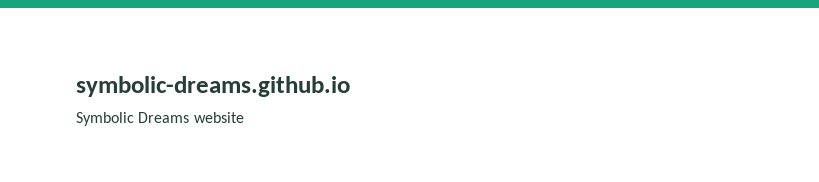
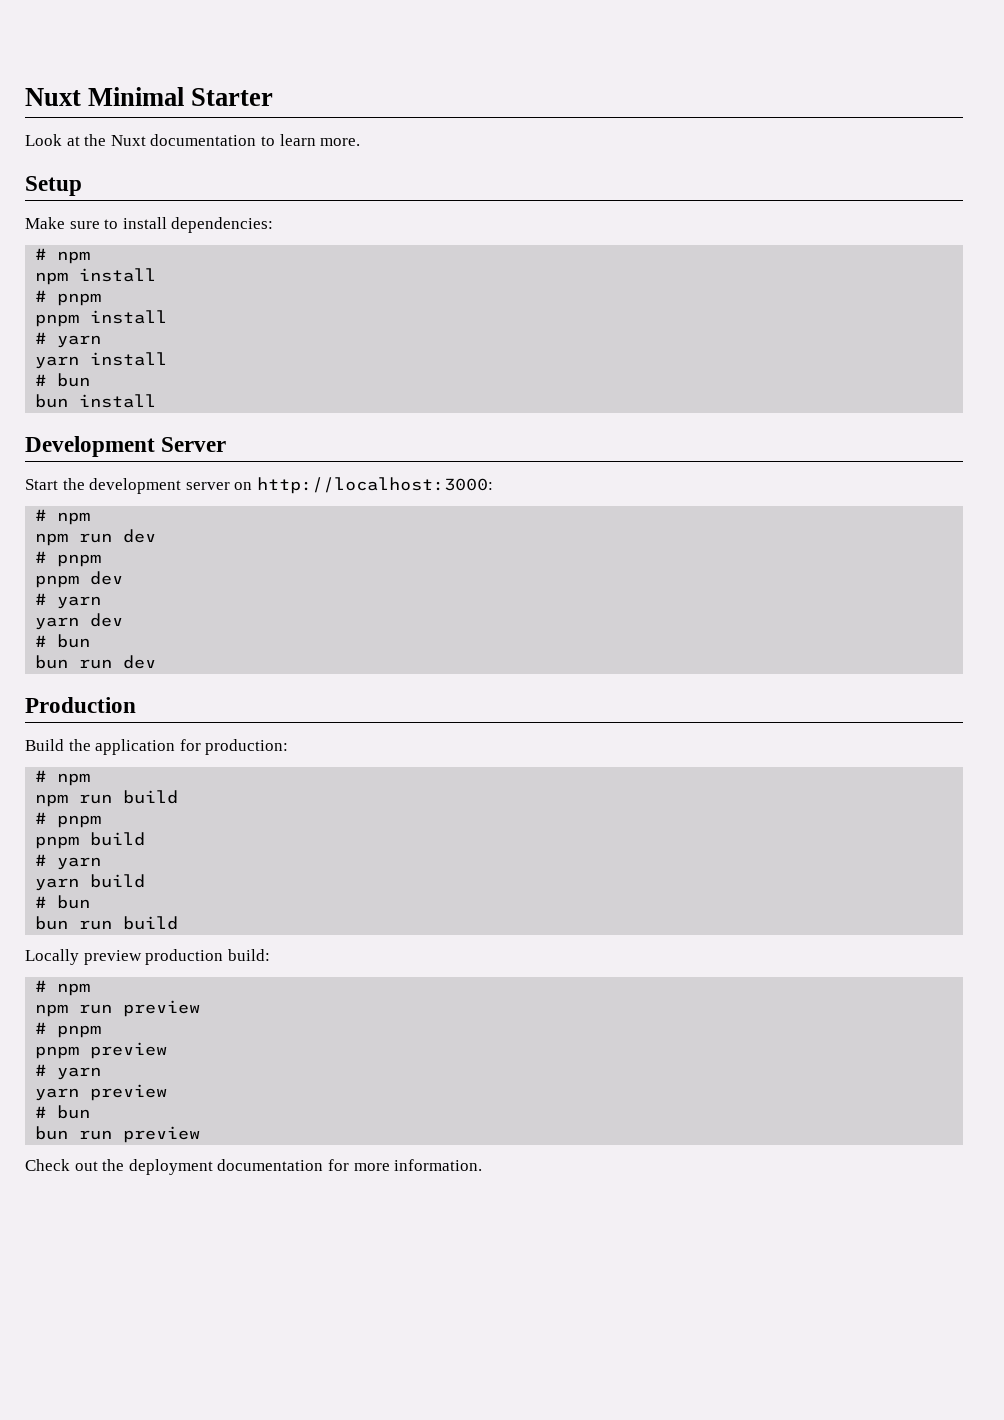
- symbolic-dreams.github.io
- Symbolic Dreams website
+ Nuxt Minimal Starter
+ Look at the Nuxt documentation to learn more.
+ Setup
+ Make sure to install dependencies:
+ # npm
+ npm install
+ # pnpm
+ pnpm install
+ # yarn
+ yarn install
+ # bun
+ bun install
+ Development Server
+ Start the development server on http://localhost:3000:
+ # npm
+ npm run dev
+ # pnpm
+ pnpm dev
+ # yarn
+ yarn dev
+ # bun
+ bun run dev
+ Production
+ Build the application for production:
+ # npm
+ npm run build
+ # pnpm
+ pnpm build
+ # yarn
+ yarn build
+ # bun
+ bun run build
+ Locally preview production build:
+ # npm
+ npm run preview
+ # pnpm
+ pnpm preview
+ # yarn
+ yarn preview
+ # bun
+ bun run preview
+ Check out the deployment documentation for more information.

